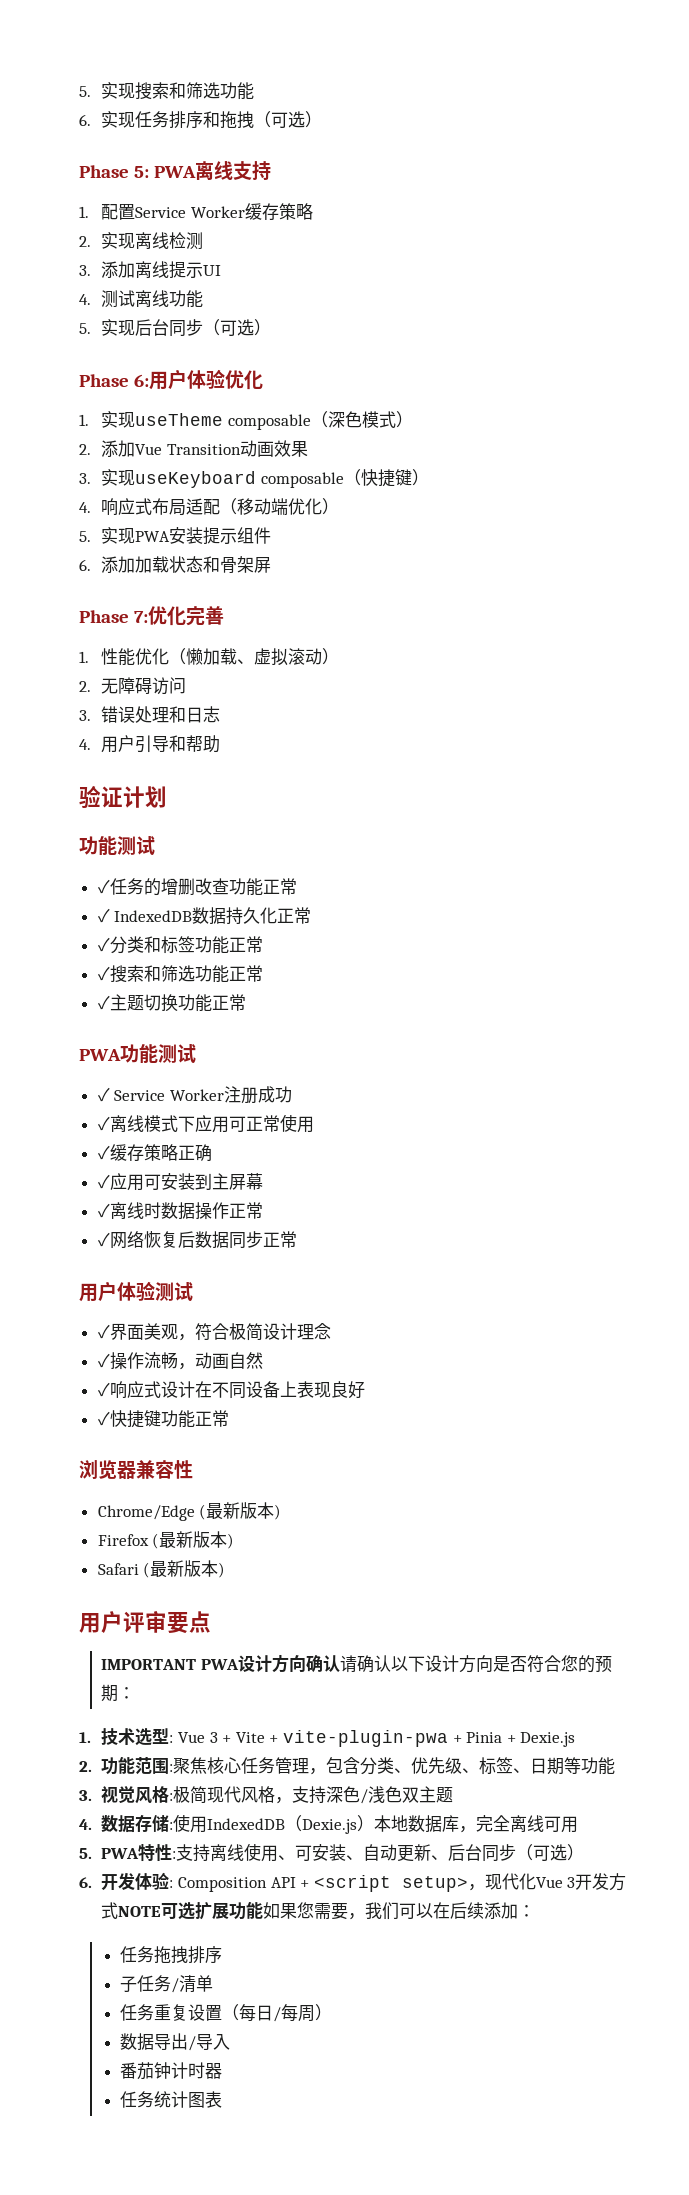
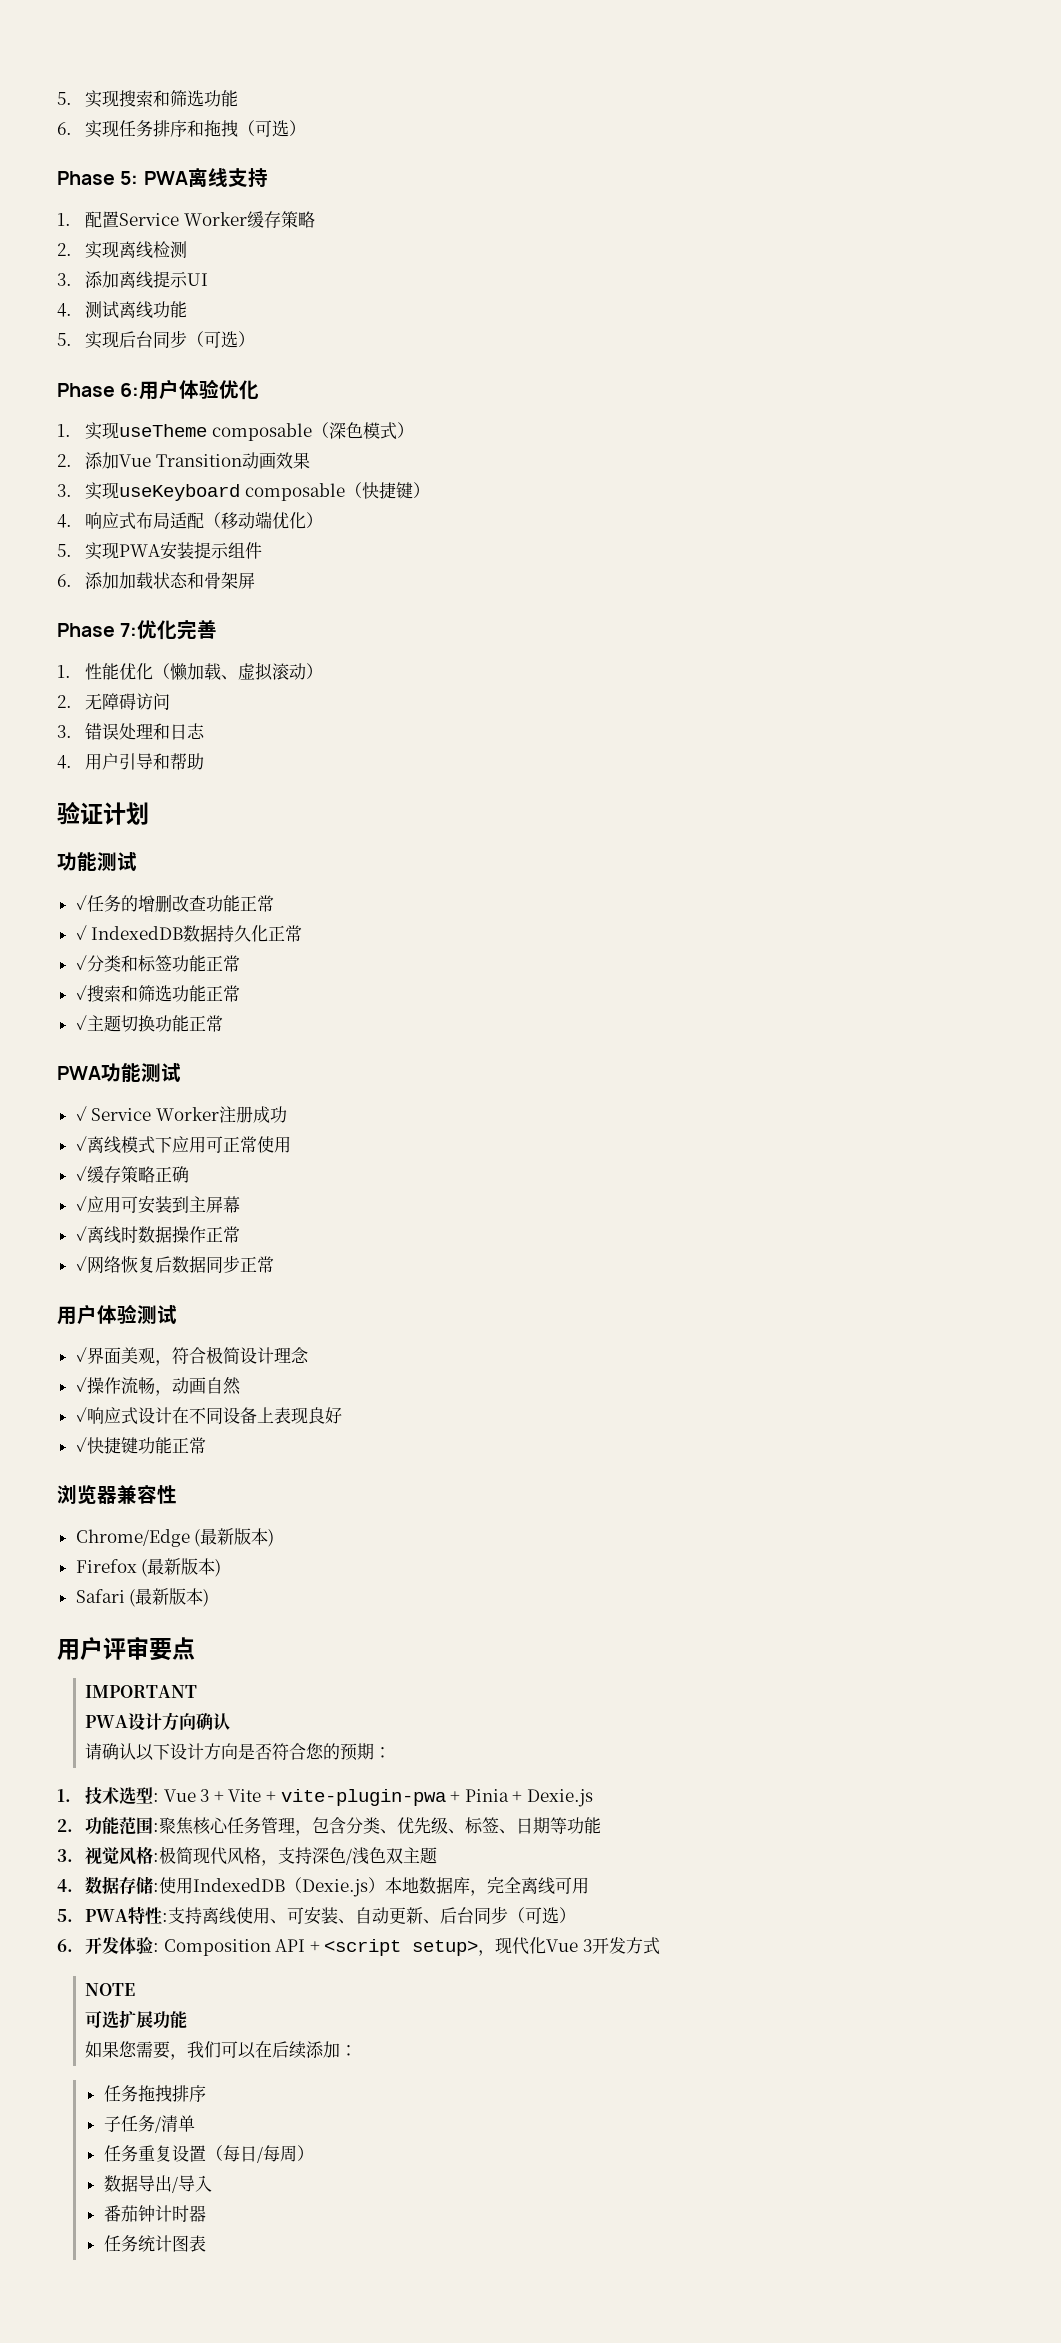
- IMPORTANT PWA设计方向确认请确认以下设计方向是否符合您的预期：
+ IMPORTANT
+ PWA设计方向确认
+ 请确认以下设计方向是否符合您的预期：
- 6.开发体验: Composition API + <script setup>，现代化Vue 3开发方式NOTE可选扩展功能如果您需要，我们可以在后续添加：
+ 6.开发体验: Composition API + <script setup>，现代化Vue 3开发方式
+ NOTE
+ 可选扩展功能
+ 如果您需要，我们可以在后续添加：

